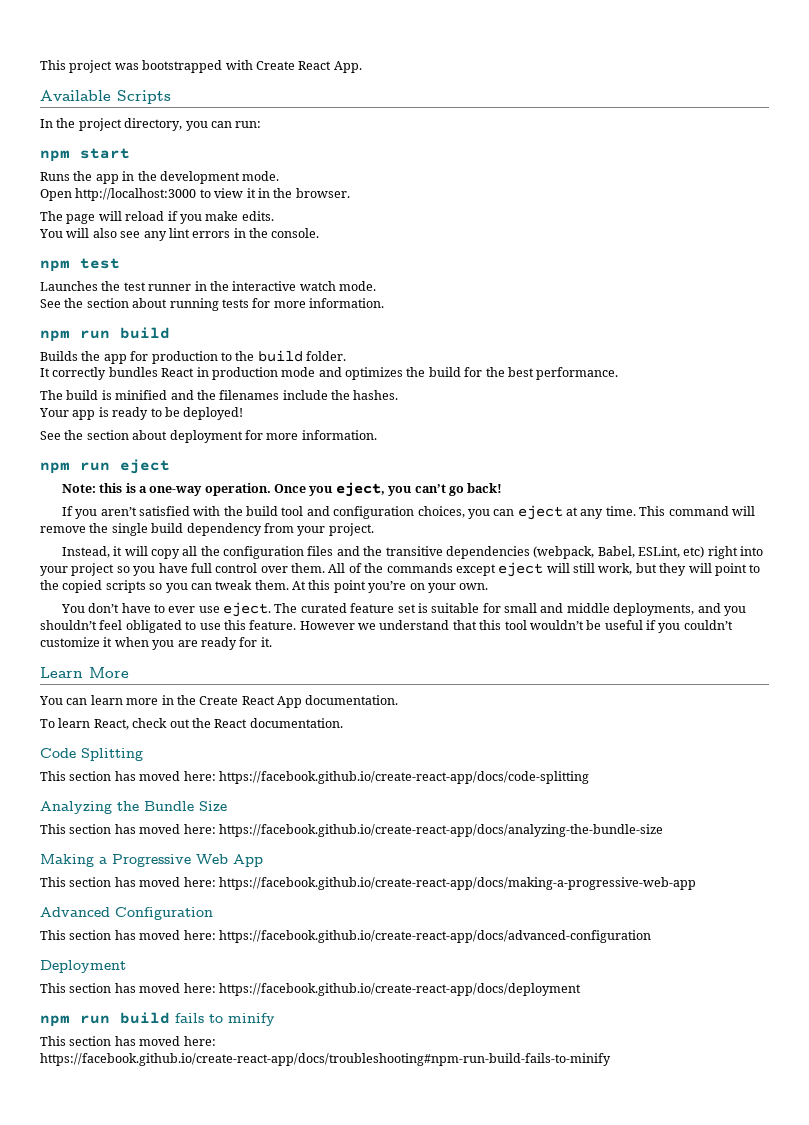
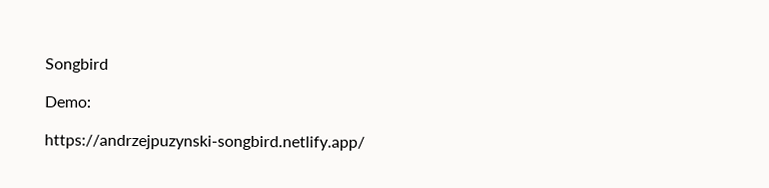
- This project was bootstrapped with Create React App.
- Available Scripts
- In the project directory, you can run:
- npm start
- Runs the app in the development mode.
- Open http://localhost:3000 to view it in the browser.
- The page will reload if you make edits.
- You will also see any lint errors in the console.
- npm test
- Launches the test runner in the interactive watch mode.
- See the section about running tests for more information.
- npm run build
- Builds the app for production to the build folder.
- It correctly bundles React in production mode and optimizes the build for the best performance.
- The build is minified and the filenames include the hashes.
- Your app is ready to be deployed!
- See the section about deployment for more information.
- npm run eject
- Note: this is a one-way operation. Once you eject, you can’t go back!
- If you aren’t satisfied with the build tool and configuration choices, you can eject at any time. This command will remove the single build dependency from your project.
- Instead, it will copy all the configuration files and the transitive dependencies (webpack, Babel, ESLint, etc) right into your project so you have full control over them. All of the commands except eject will still work, but they will point to the copied scripts so you can tweak them. At this point you’re on your own.
- You don’t have to ever use eject. The curated feature set is suitable for small and middle deployments, and you shouldn’t feel obligated to use this feature. However we understand that this tool wouldn’t be useful if you couldn’t customize it when you are ready for it.
- Learn More
- You can learn more in the Create React App documentation.
- To learn React, check out the React documentation.
- Code Splitting
- This section has moved here: https://facebook.github.io/create-react-app/docs/code-splitting
- Analyzing the Bundle Size
- This section has moved here: https://facebook.github.io/create-react-app/docs/analyzing-the-bundle-size
- Making a Progressive Web App
- This section has moved here: https://facebook.github.io/create-react-app/docs/making-a-progressive-web-app
- Advanced Configuration
- This section has moved here: https://facebook.github.io/create-react-app/docs/advanced-configuration
- Deployment
- This section has moved here: https://facebook.github.io/create-react-app/docs/deployment
- npm run build fails to minify
- This section has moved here: https://facebook.github.io/create-react-app/docs/troubleshooting#npm-run-build-fails-to-minify
+ Songbird
+ Demo:
+ https://andrzejpuzynski-songbird.netlify.app/

